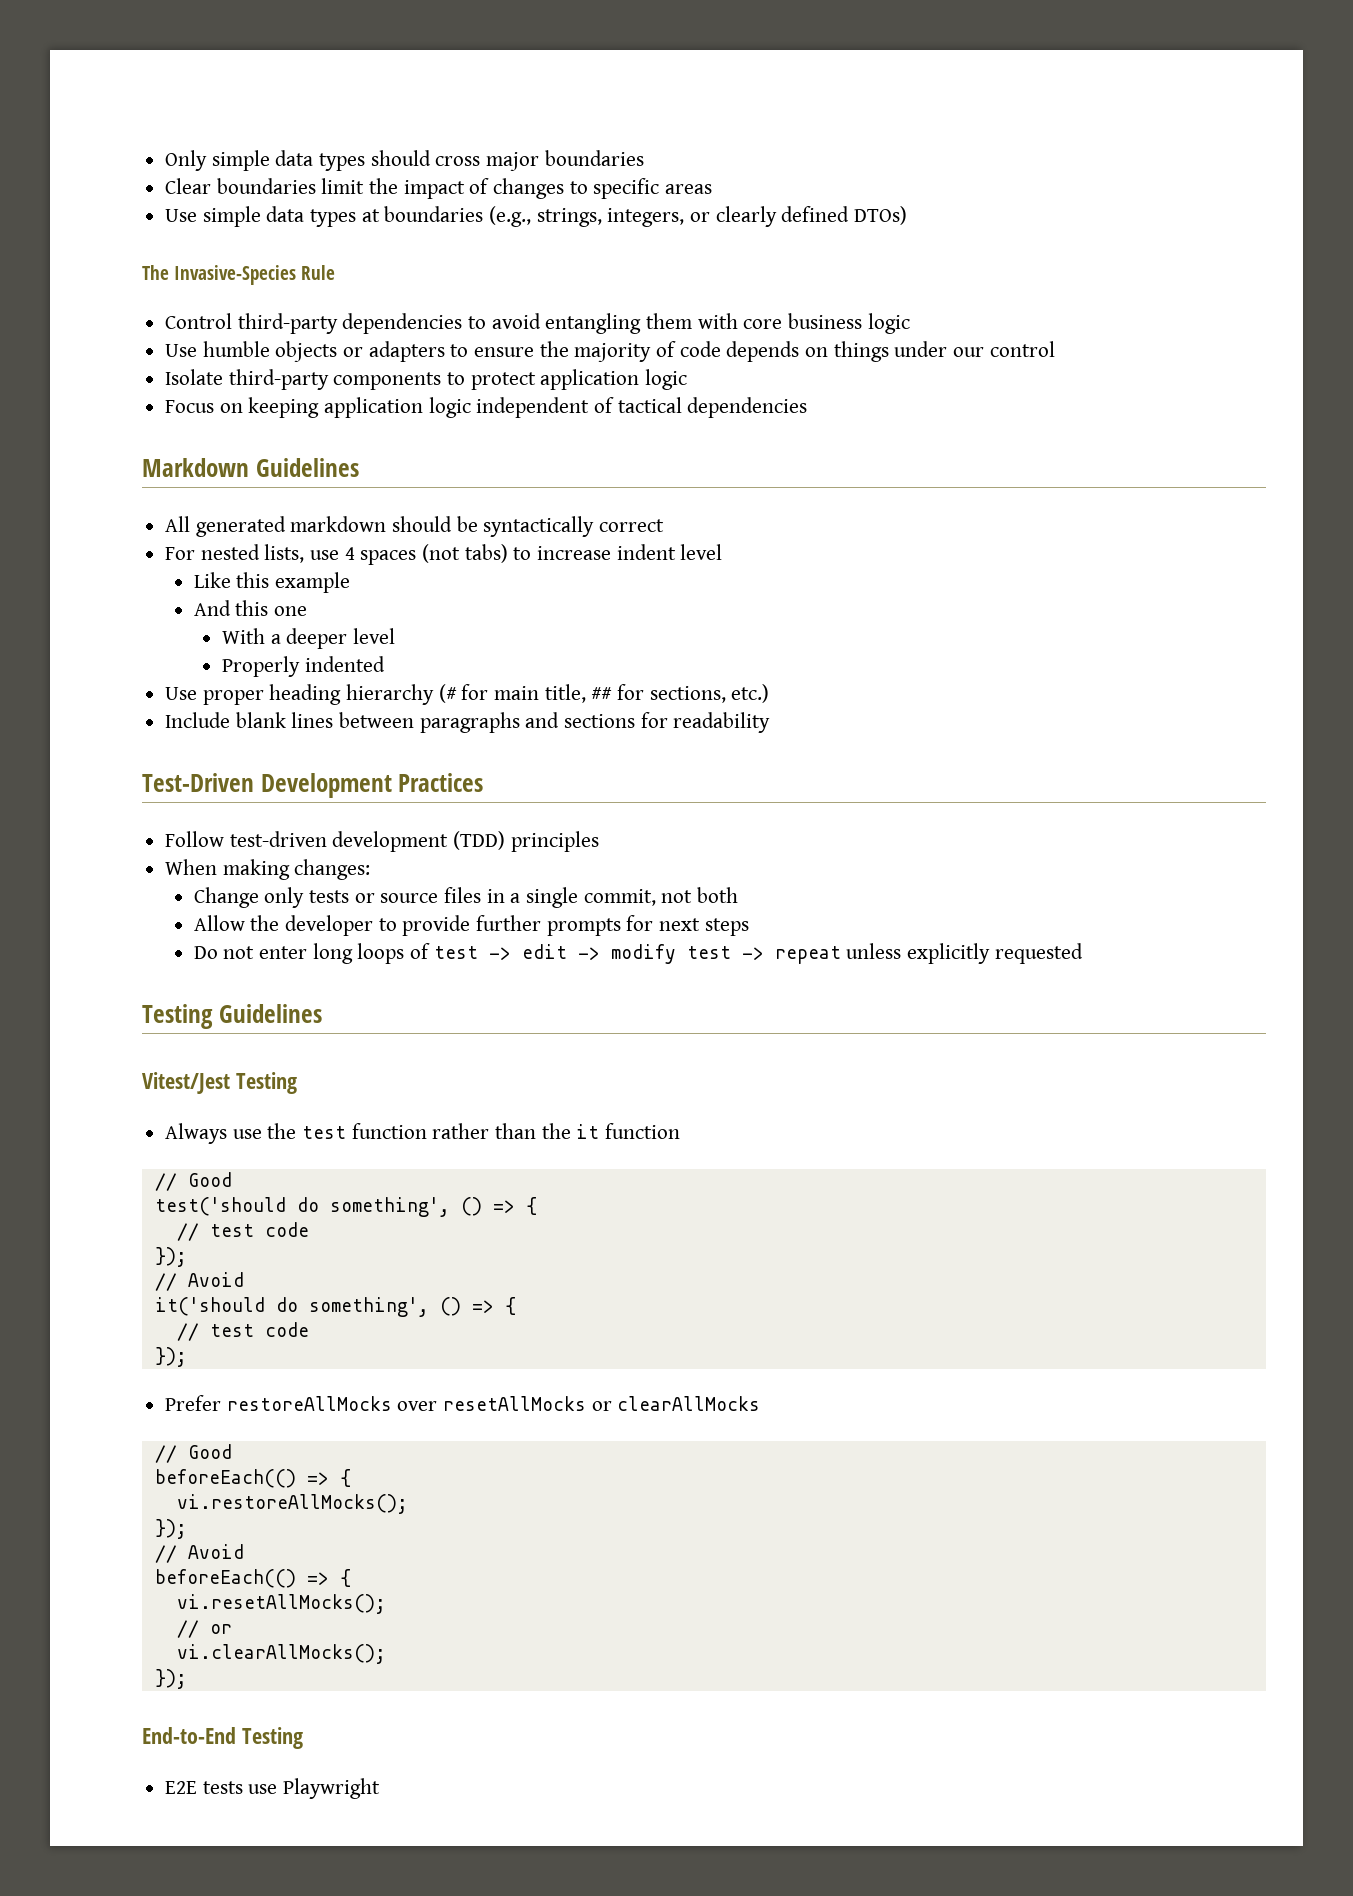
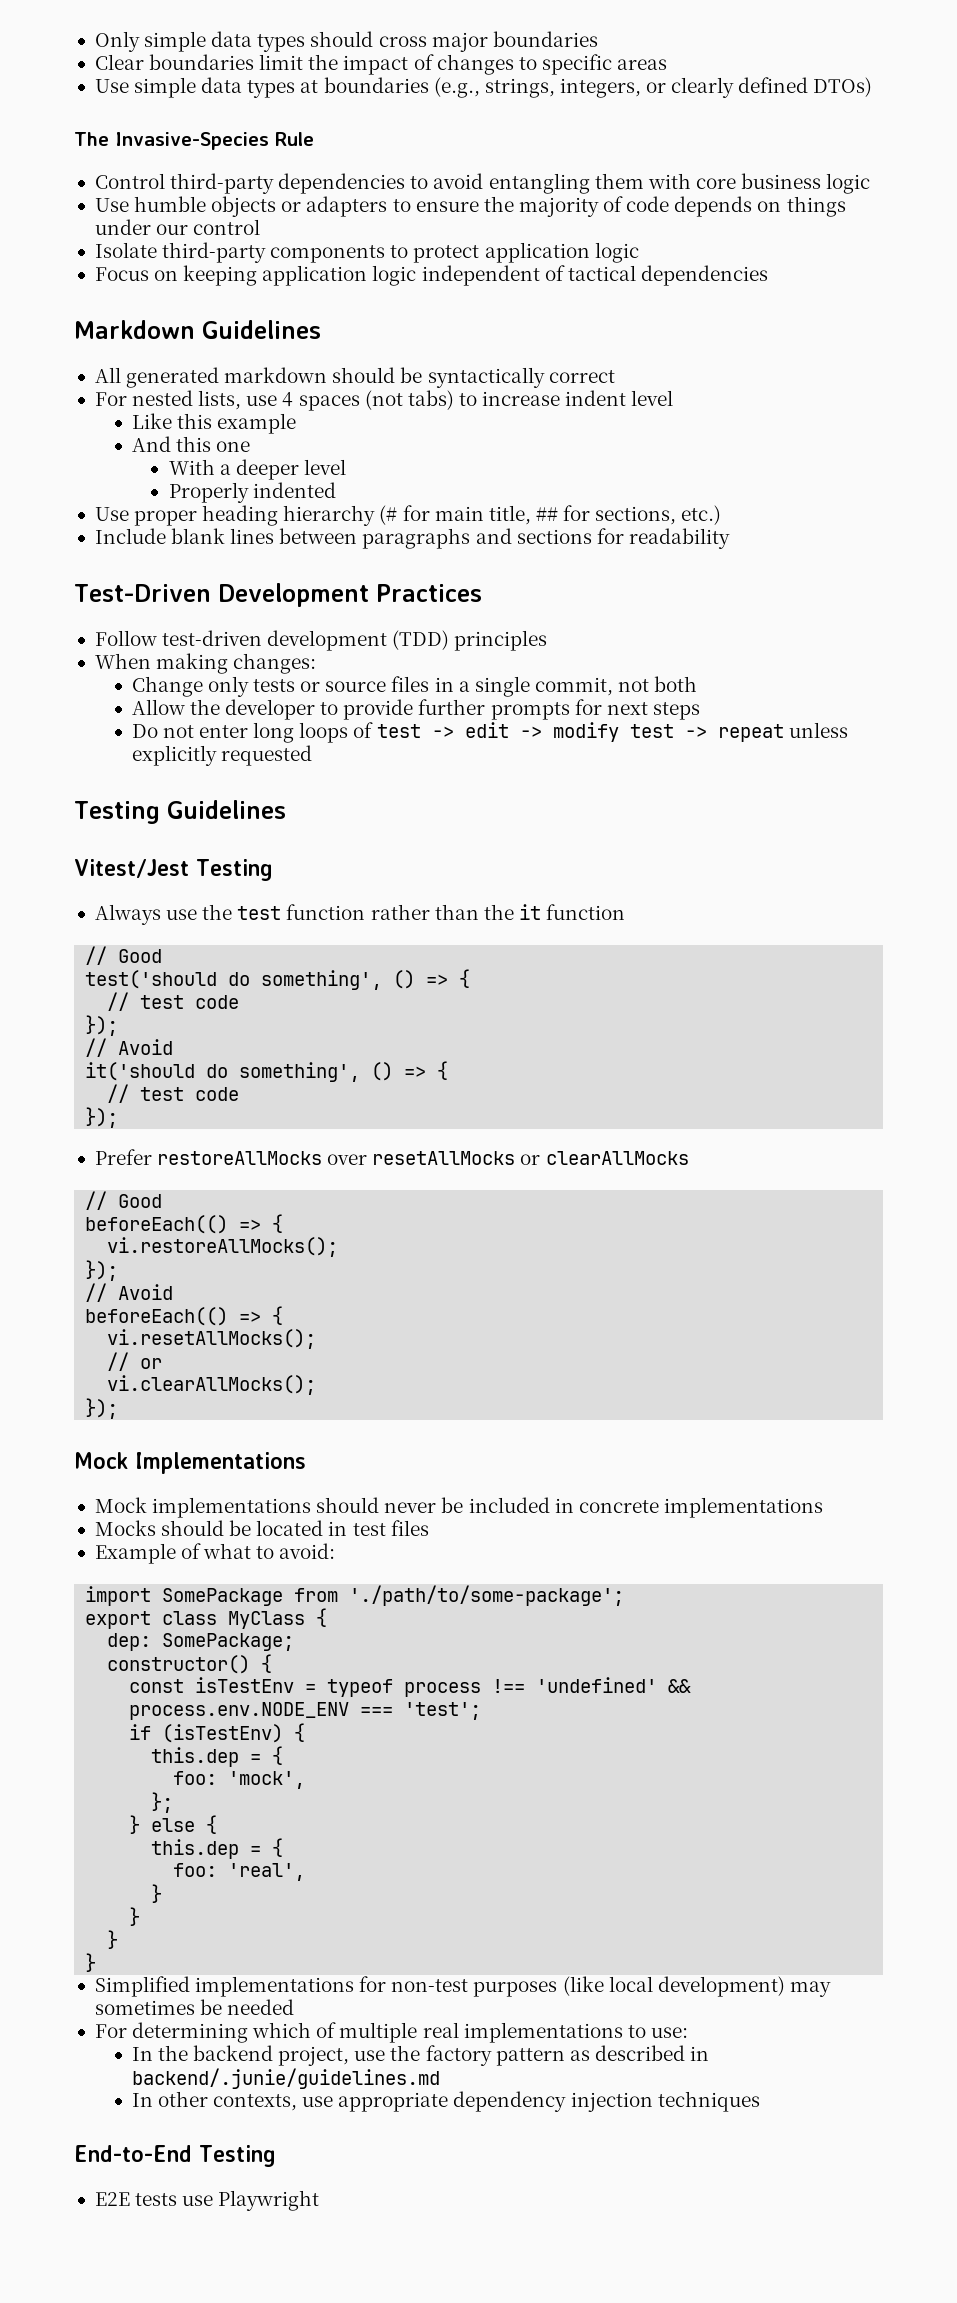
+ Mock Implementations
+ Mock implementations should never be included in concrete implementations
+ Mocks should be located in test files
+ Example of what to avoid:
+ import SomePackage from './path/to/some-package';
+ export class MyClass {
+ dep: SomePackage;
+ constructor() {
+ const isTestEnv = typeof process !== 'undefined' && process.env.NODE_ENV === 'test';
+ if (isTestEnv) {
+ this.dep = {
+ foo: 'mock',
+ };
+ } else {
+ this.dep = {
+ foo: 'real',
+ }
+ }
+ }
+ }
+ Simplified implementations for non-test purposes (like local development) may sometimes be needed
+ For determining which of multiple real implementations to use:
+ In the backend project, use the factory pattern as described in backend/.junie/guidelines.md
+ In other contexts, use appropriate dependency injection techniques

